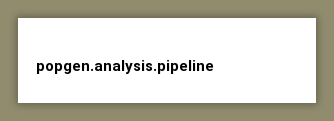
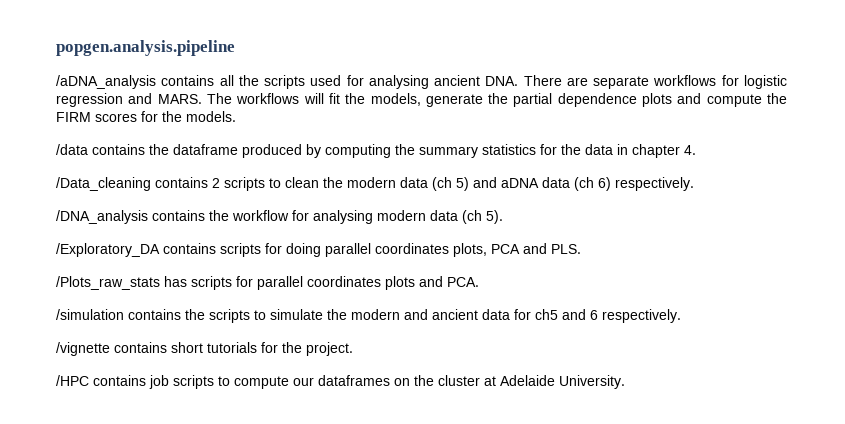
+ /aDNA_analysis contains all the scripts used for analysing ancient DNA. There are separate workflows for logistic regression and MARS. The workflows will fit the models, generate the partial dependence plots and compute the FIRM scores for the models.
+ /data contains the dataframe produced by computing the summary statistics for the data in chapter 4.
+ /Data_cleaning contains 2 scripts to clean the modern data (ch 5) and aDNA data (ch 6) respectively.
+ /DNA_analysis contains the workflow for analysing modern data (ch 5).
+ /Exploratory_DA contains scripts for doing parallel coordinates plots, PCA and PLS.
+ /Plots_raw_stats has scripts for parallel coordinates plots and PCA.
+ /simulation contains the scripts to simulate the modern and ancient data for ch5 and 6 respectively.
+ /vignette contains short tutorials for the project.
+ /HPC contains job scripts to compute our dataframes on the cluster at Adelaide University.

